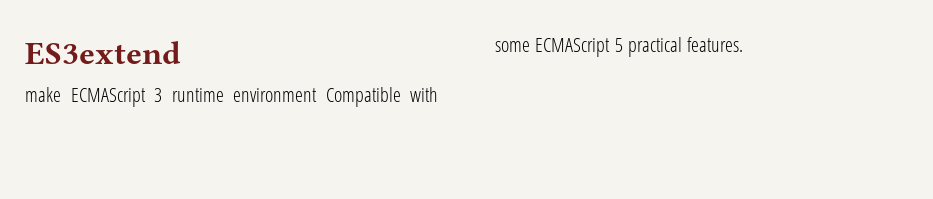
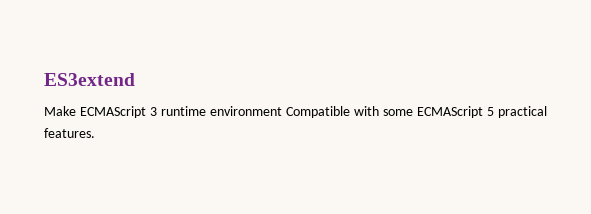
- make ECMAScript 3 runtime environment Compatible with some ECMAScript 5 practical features.
+ Make ECMAScript 3 runtime environment Compatible with some ECMAScript 5 practical features.

